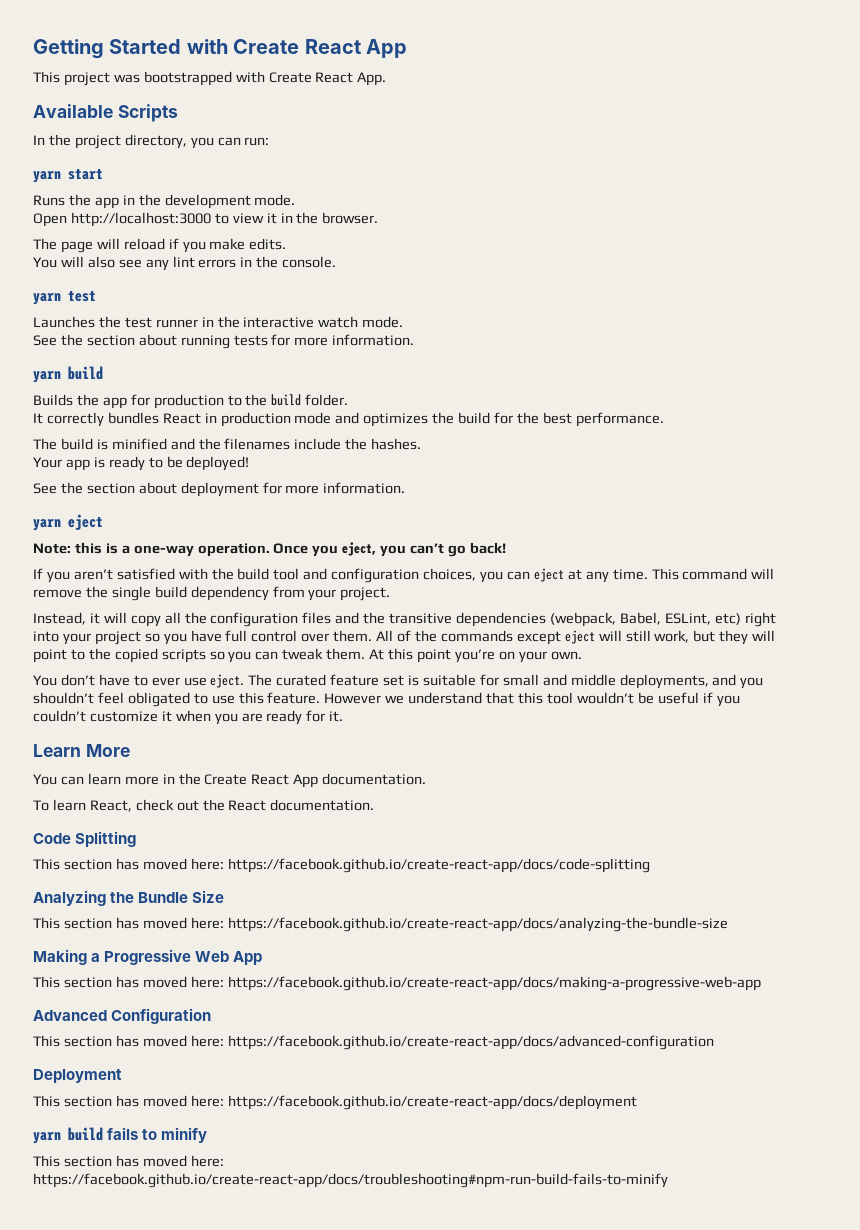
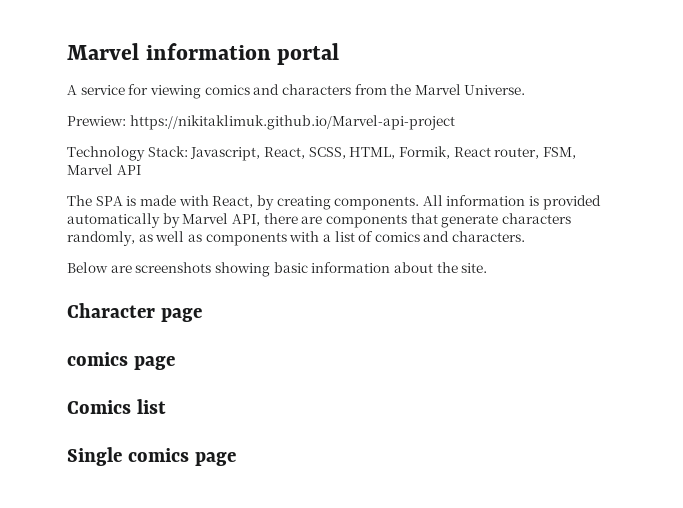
- Getting Started with Create React App
- This project was bootstrapped with Create React App.
- Available Scripts
- In the project directory, you can run:
- yarn start
- Runs the app in the development mode.
- Open http://localhost:3000 to view it in the browser.
- The page will reload if you make edits.
- You will also see any lint errors in the console.
- yarn test
- Launches the test runner in the interactive watch mode.
- See the section about running tests for more information.
- yarn build
- Builds the app for production to the build folder.
- It correctly bundles React in production mode and optimizes the build for the best performance.
- The build is minified and the filenames include the hashes.
- Your app is ready to be deployed!
- See the section about deployment for more information.
- yarn eject
- Note: this is a one-way operation. Once you eject, you can’t go back!
- If you aren’t satisfied with the build tool and configuration choices, you can eject at any time. This command will remove the single build dependency from your project.
- Instead, it will copy all the configuration files and the transitive dependencies (webpack, Babel, ESLint, etc) right into your project so you have full control over them. All of the commands except eject will still work, but they will point to the copied scripts so you can tweak them. At this point you’re on your own.
- You don’t have to ever use eject. The curated feature set is suitable for small and middle deployments, and you shouldn’t feel obligated to use this feature. However we understand that this tool wouldn’t be useful if you couldn’t customize it when you are ready for it.
- Learn More
- You can learn more in the Create React App documentation.
- To learn React, check out the React documentation.
- Code Splitting
- This section has moved here: https://facebook.github.io/create-react-app/docs/code-splitting
- Analyzing the Bundle Size
- This section has moved here: https://facebook.github.io/create-react-app/docs/analyzing-the-bundle-size
- Making a Progressive Web App
- This section has moved here: https://facebook.github.io/create-react-app/docs/making-a-progressive-web-app
- Advanced Configuration
- This section has moved here: https://facebook.github.io/create-react-app/docs/advanced-configuration
- Deployment
- This section has moved here: https://facebook.github.io/create-react-app/docs/deployment
- yarn build fails to minify
- This section has moved here: https://facebook.github.io/create-react-app/docs/troubleshooting#npm-run-build-fails-to-minify
+ Marvel information portal
+ A service for viewing comics and characters from the Marvel Universe.
+ Prewiew: https://nikitaklimuk.github.io/Marvel-api-project
+ Technology Stack: Javascript, React, SCSS, HTML, Formik, React router, FSM, Marvel API
+ The SPA is made with React, by creating components. All information is provided automatically by Marvel API, there are components that generate characters randomly, as well as components with a list of comics and characters.
+ Below are screenshots showing basic information about the site.
+ Character page
+ comics page
+ Comics list
+ Single comics page

